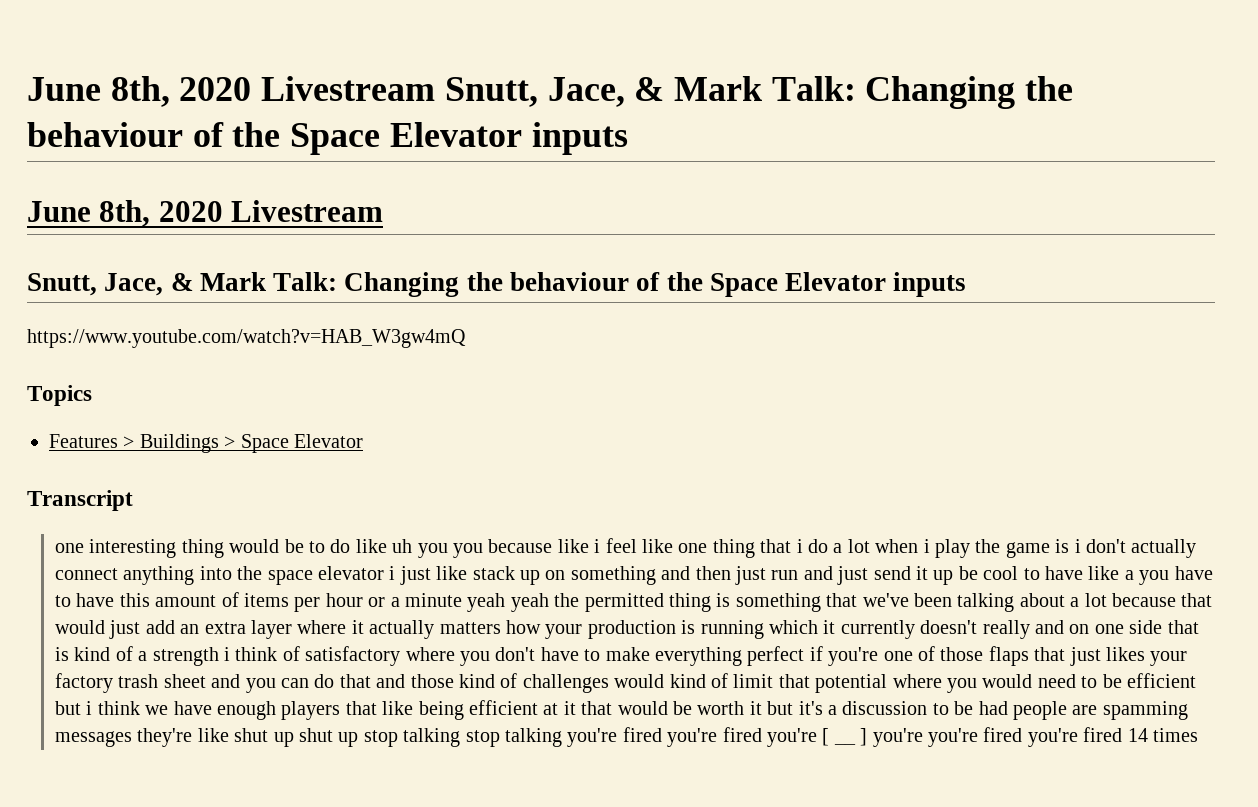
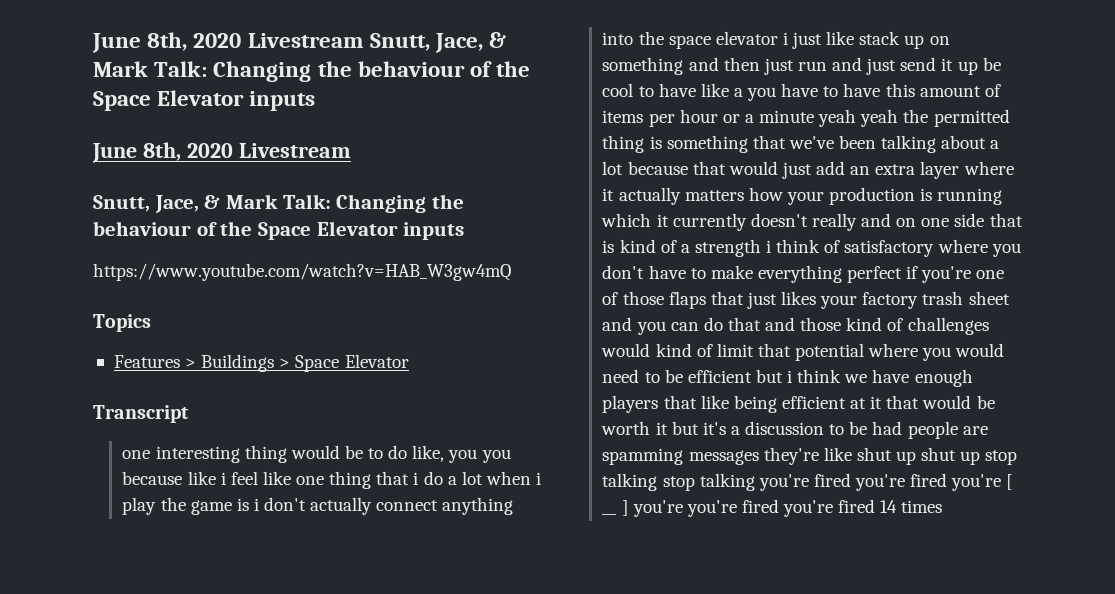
- one interesting thing would be to do like uh you you because like i feel like one thing that i do a lot when i play the game is i don't actually connect anything into the space elevator i just like stack up on something and then just run and just send it up be cool to have like a you have to have this amount of items per hour or a minute yeah yeah the permitted thing is something that we've been talking about a lot because that would just add an extra layer where it actually matters how your production is running which it currently doesn't really and on one side that is kind of a strength i think of satisfactory where you don't have to make everything perfect if you're one of those flaps that just likes your factory trash sheet and you can do that and those kind of challenges would kind of limit that potential where you would need to be efficient but i think we have enough players that like being efficient at it that would be worth it but it's a discussion to be had people are spamming messages they're like shut up shut up stop talking stop talking you're fired you're fired you're [ __ ] you're you're fired you're fired 14 times
+ one interesting thing would be to do like, you you because like i feel like one thing that i do a lot when i play the game is i don't actually connect anything into the space elevator i just like stack up on something and then just run and just send it up be cool to have like a you have to have this amount of items per hour or a minute yeah yeah the permitted thing is something that we've been talking about a lot because that would just add an extra layer where it actually matters how your production is running which it currently doesn't really and on one side that is kind of a strength i think of satisfactory where you don't have to make everything perfect if you're one of those flaps that just likes your factory trash sheet and you can do that and those kind of challenges would kind of limit that potential where you would need to be efficient but i think we have enough players that like being efficient at it that would be worth it but it's a discussion to be had people are spamming messages they're like shut up shut up stop talking stop talking you're fired you're fired you're [ __ ] you're you're fired you're fired 14 times

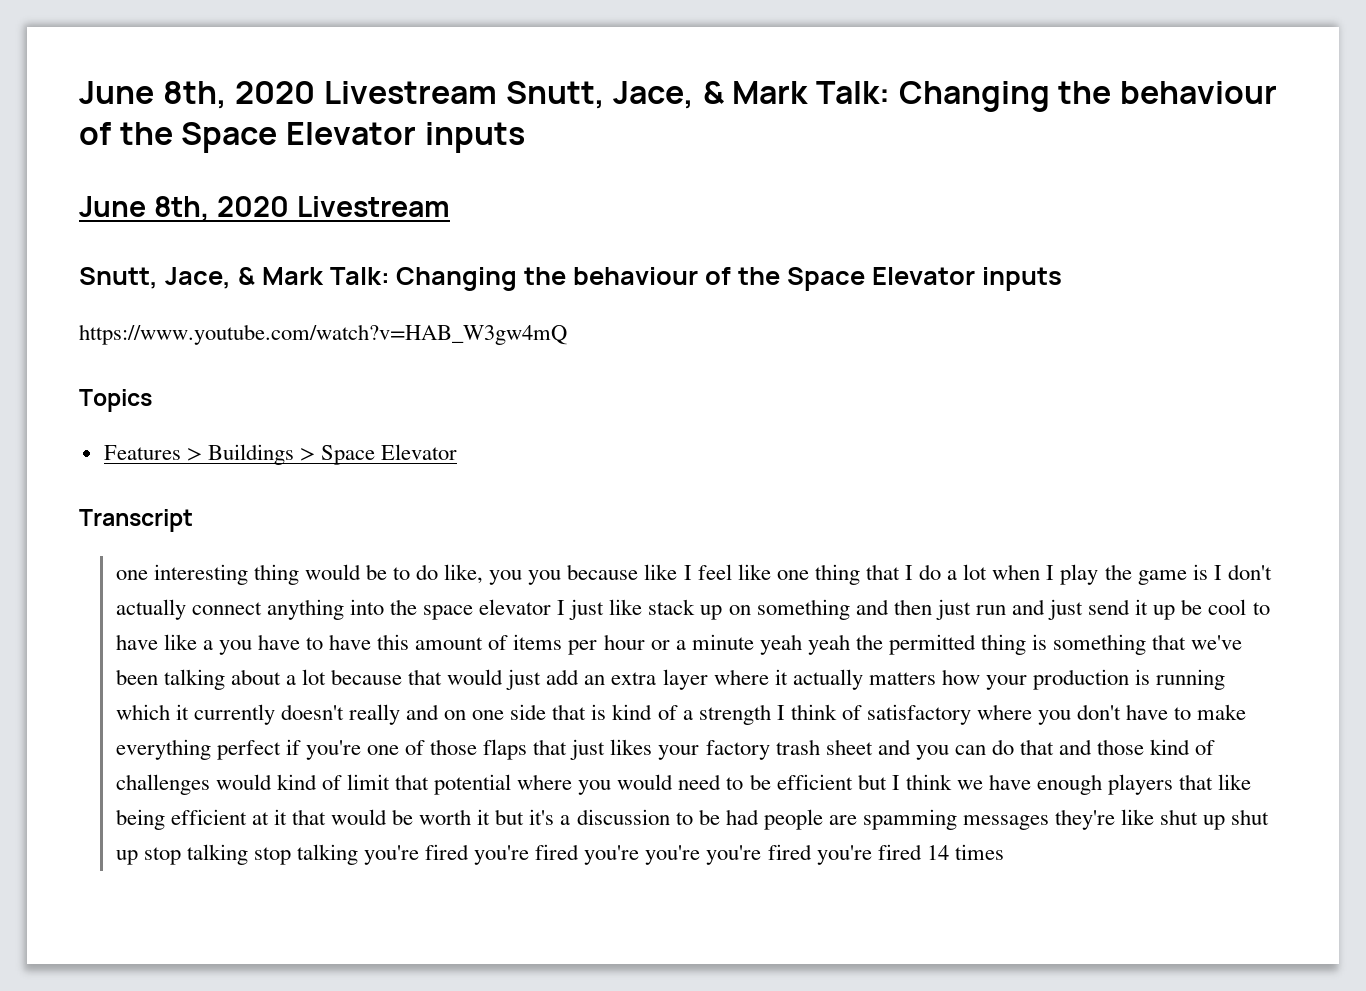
- one interesting thing would be to do like, you you because like i feel like one thing that i do a lot when i play the game is i don't actually connect anything into the space elevator i just like stack up on something and then just run and just send it up be cool to have like a you have to have this amount of items per hour or a minute yeah yeah the permitted thing is something that we've been talking about a lot because that would just add an extra layer where it actually matters how your production is running which it currently doesn't really and on one side that is kind of a strength i think of satisfactory where you don't have to make everything perfect if you're one of those flaps that just likes your factory trash sheet and you can do that and those kind of challenges would kind of limit that potential where you would need to be efficient but i think we have enough players that like being efficient at it that would be worth it but it's a discussion to be had people are spamming messages they're like shut up shut up stop talking stop talking you're fired you're fired you're [ __ ] you're you're fired you're fired 14 times
+ one interesting thing would be to do like, you you because like I feel like one thing that I do a lot when I play the game is I don't actually connect anything into the space elevator I just like stack up on something and then just run and just send it up be cool to have like a you have to have this amount of items per hour or a minute yeah yeah the permitted thing is something that we've been talking about a lot because that would just add an extra layer where it actually matters how your production is running which it currently doesn't really and on one side that is kind of a strength I think of satisfactory where you don't have to make everything perfect if you're one of those flaps that just likes your factory trash sheet and you can do that and those kind of challenges would kind of limit that potential where you would need to be efficient but I think we have enough players that like being efficient at it that would be worth it but it's a discussion to be had people are spamming messages they're like shut up shut up stop talking stop talking you're fired you're fired you're you're you're fired you're fired 14 times

